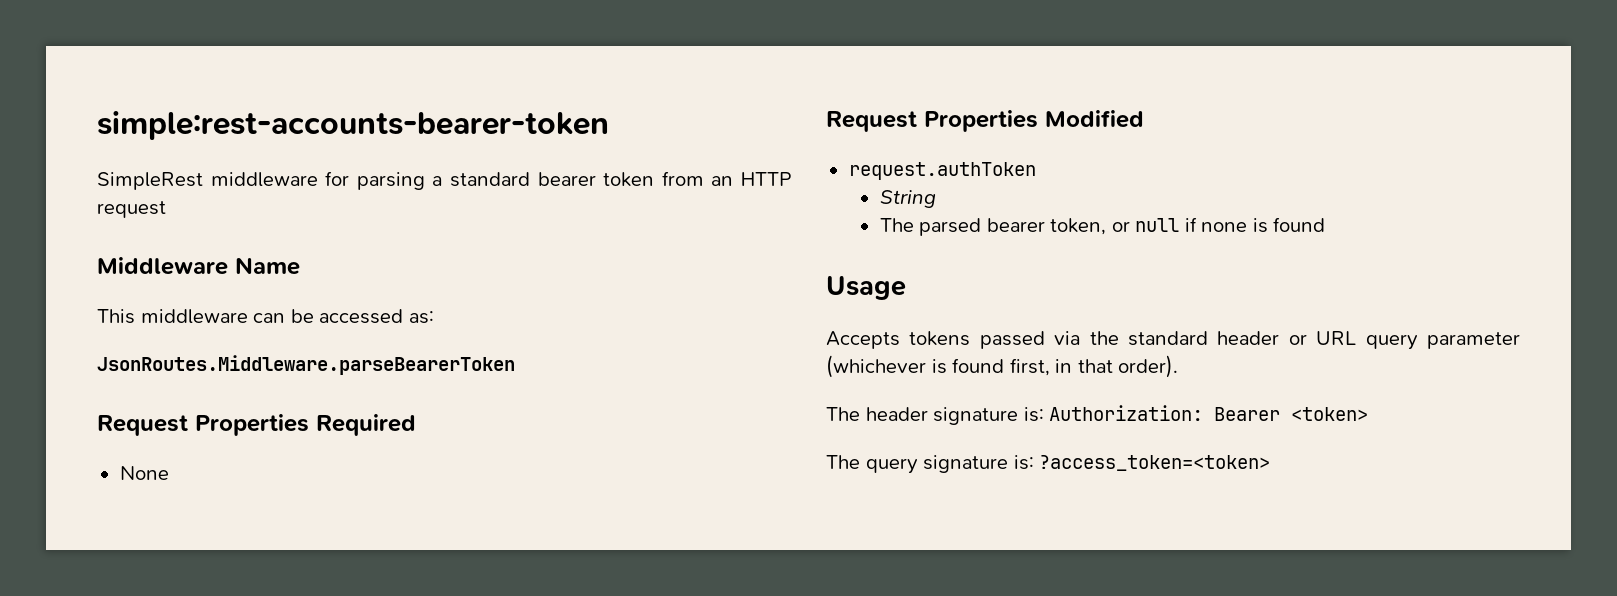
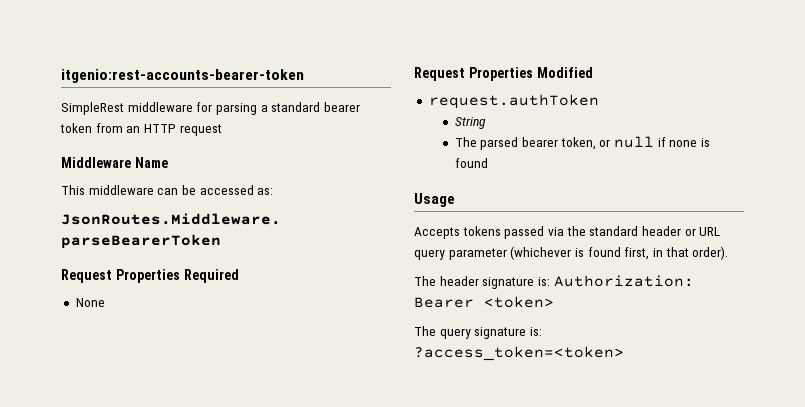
- simple:rest-accounts-bearer-token
+ itgenio:rest-accounts-bearer-token

